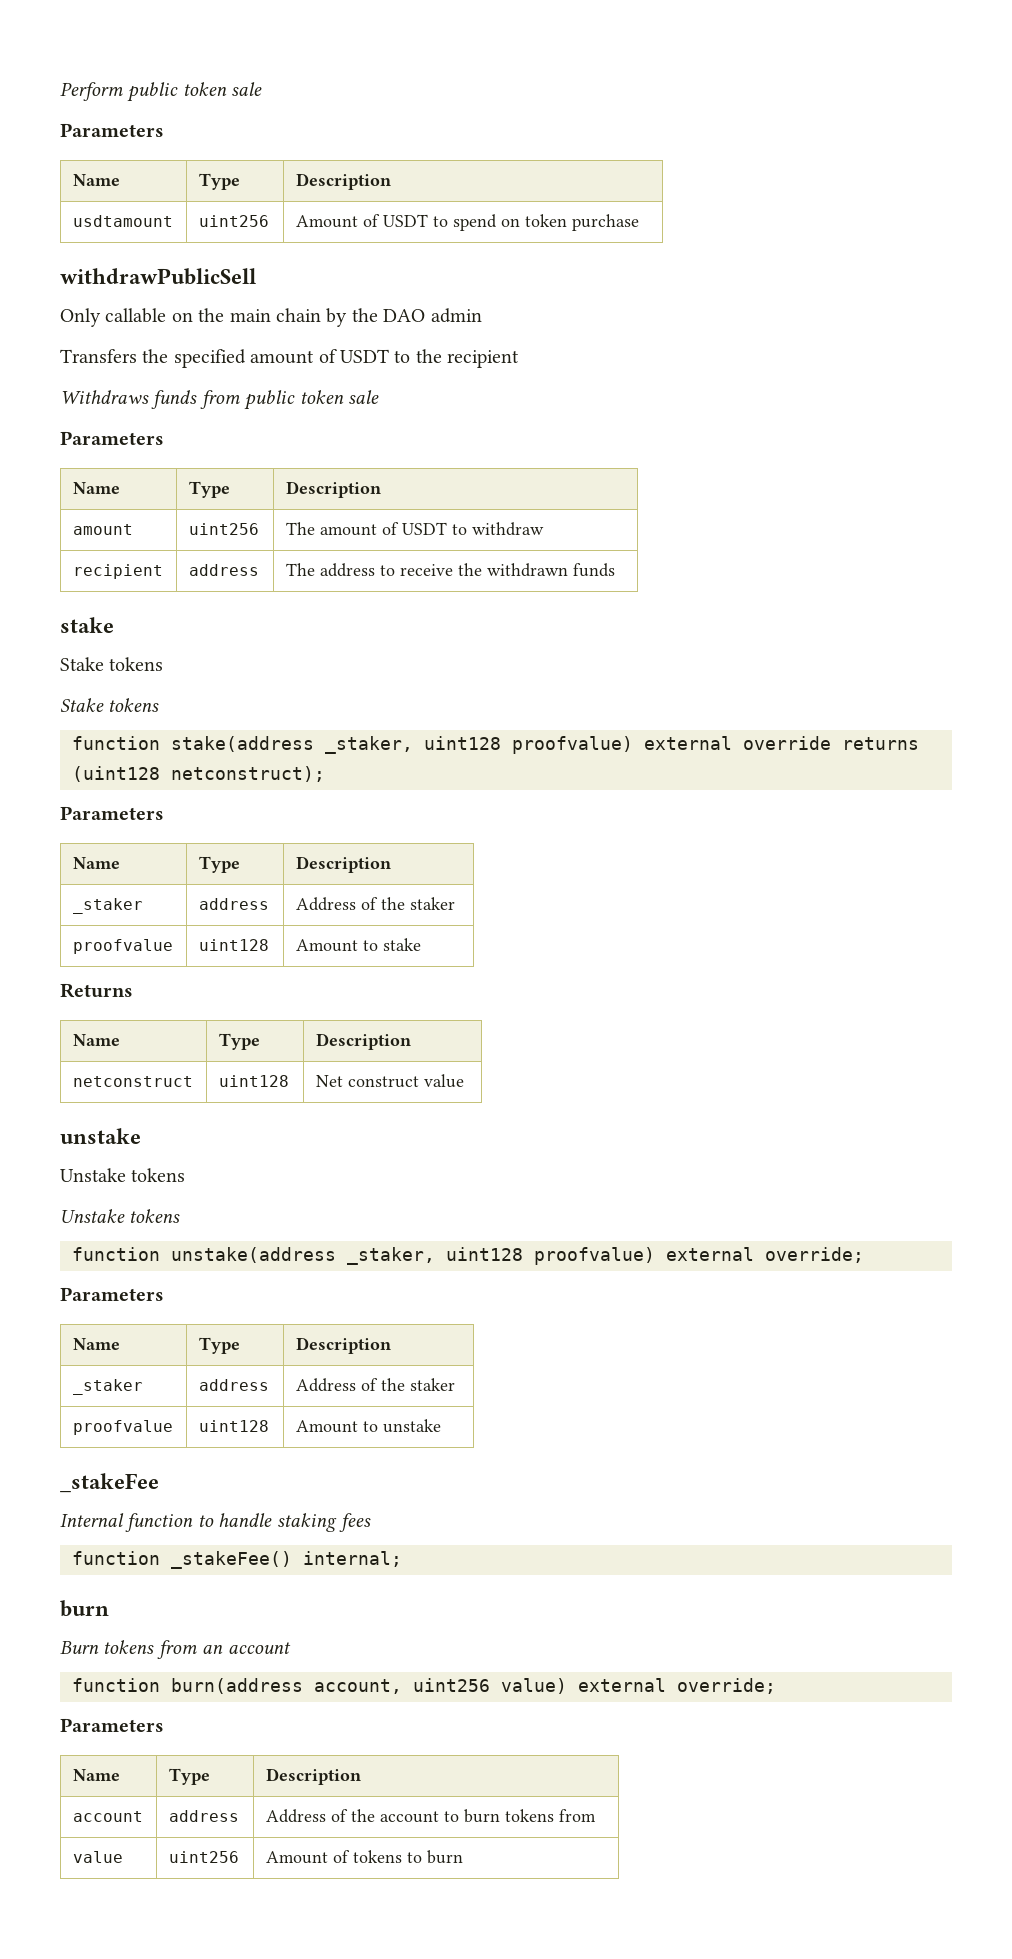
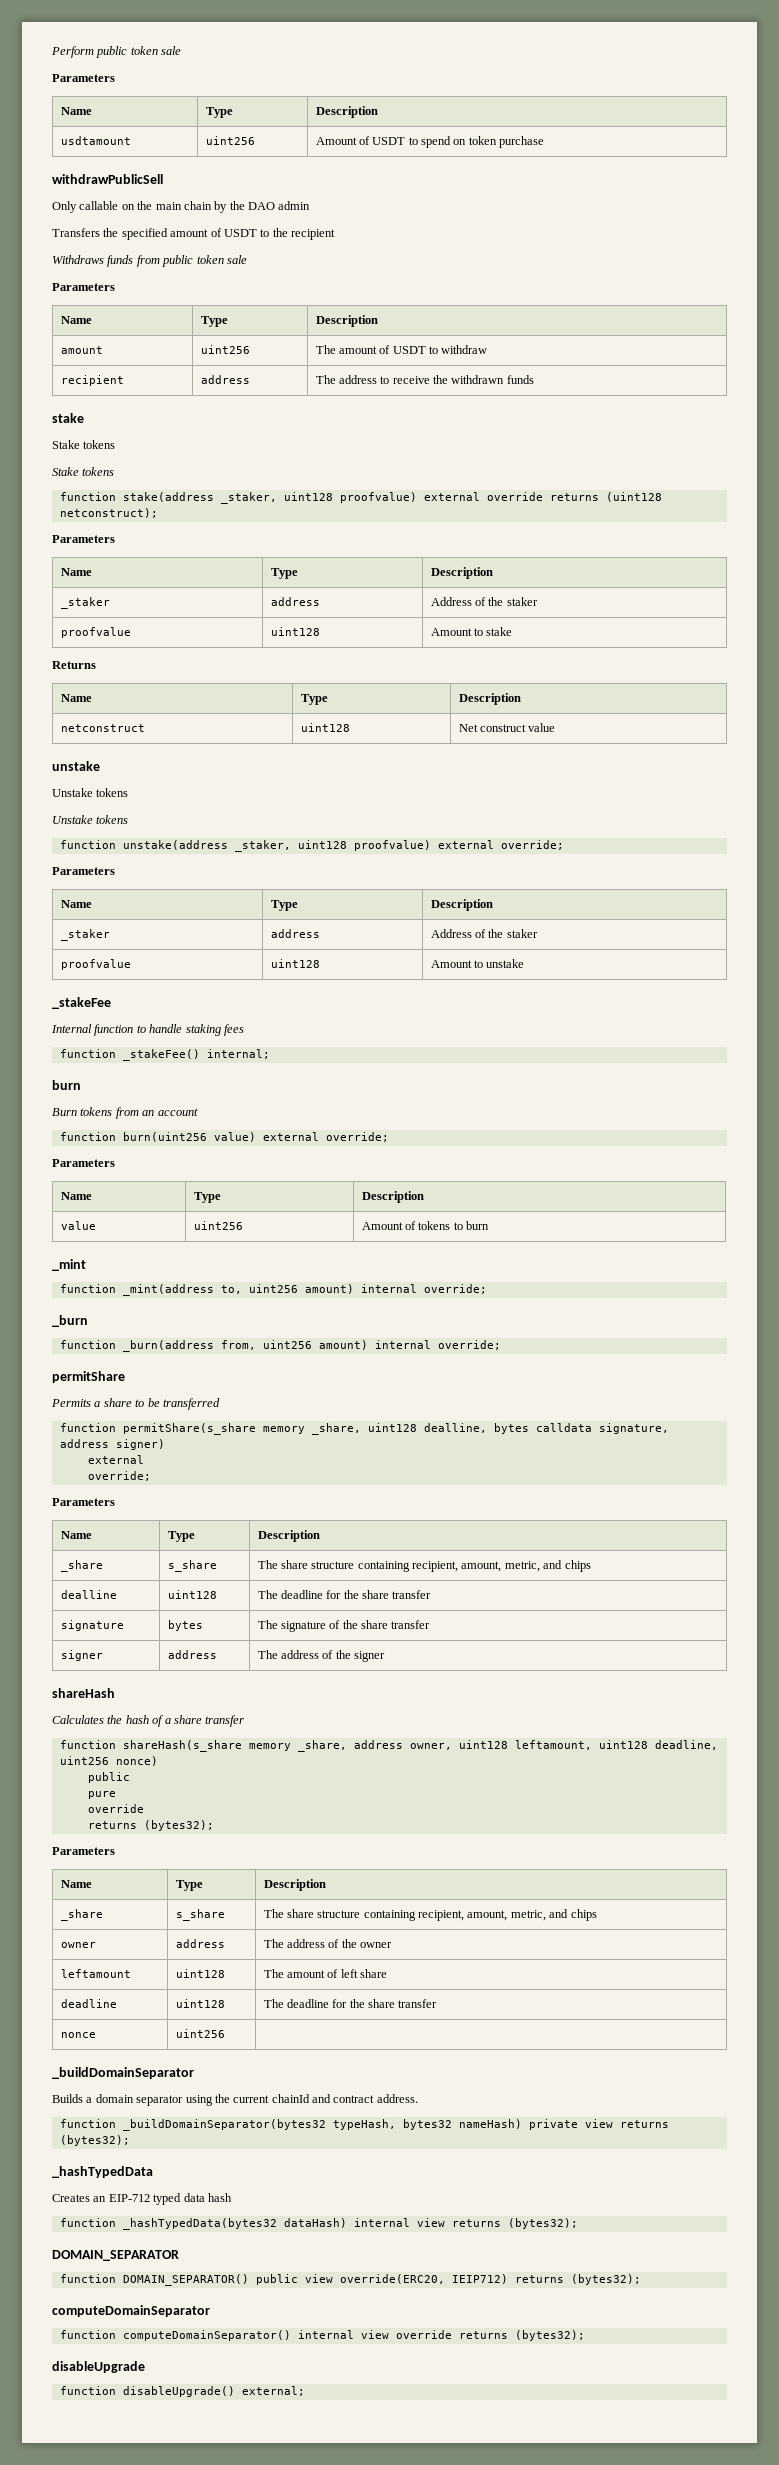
- function burn(address account, uint256 value) external override;
+ function burn(uint256 value) external override;
- account | address | Address of the account to burn tokens from
+ _mint
+ function _mint(address to, uint256 amount) internal override;
+ _burn
+ function _burn(address from, uint256 amount) internal override;
+ permitShare
+ Permits a share to be transferred
+ function permitShare(s_share memory _share, uint128 dealline, bytes calldata signature, address signer)
+ external
+ override;
+ Parameters
+ Name | Type | Description
+ _share | s_share | The share structure containing recipient, amount, metric, and chips
+ dealline | uint128 | The deadline for the share transfer
+ signature | bytes | The signature of the share transfer
+ signer | address | The address of the signer
+ shareHash
+ Calculates the hash of a share transfer
+ function shareHash(s_share memory _share, address owner, uint128 leftamount, uint128 deadline, uint256 nonce)
+ public
+ pure
+ override
+ returns (bytes32);
+ Parameters
+ Name | Type | Description
+ _share | s_share | The share structure containing recipient, amount, metric, and chips
+ owner | address | The address of the owner
+ leftamount | uint128 | The amount of left share
+ deadline | uint128 | The deadline for the share transfer
+ nonce | uint256 |
+ _buildDomainSeparator
+ Builds a domain separator using the current chainId and contract address.
+ function _buildDomainSeparator(bytes32 typeHash, bytes32 nameHash) private view returns (bytes32);
+ _hashTypedData
+ Creates an EIP-712 typed data hash
+ function _hashTypedData(bytes32 dataHash) internal view returns (bytes32);
+ DOMAIN_SEPARATOR
+ function DOMAIN_SEPARATOR() public view override(ERC20, IEIP712) returns (bytes32);
+ computeDomainSeparator
+ function computeDomainSeparator() internal view override returns (bytes32);
+ disableUpgrade
+ function disableUpgrade() external;

